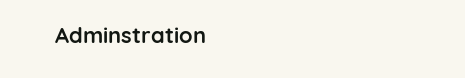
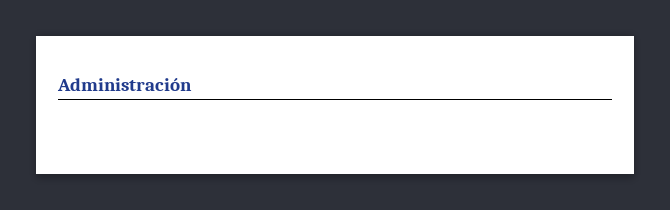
- Adminstration
+ Administración

